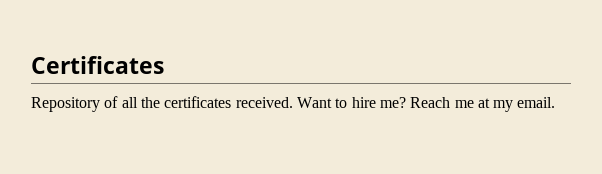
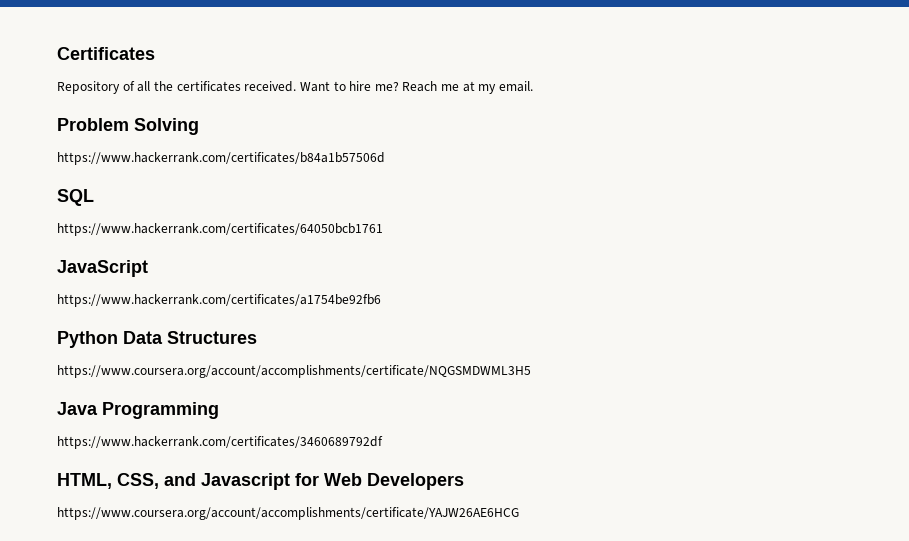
+ Problem Solving
+ https://www.hackerrank.com/certificates/b84a1b57506d
+ SQL
+ https://www.hackerrank.com/certificates/64050bcb1761
+ JavaScript
+ https://www.hackerrank.com/certificates/a1754be92fb6
+ Python Data Structures
+ https://www.coursera.org/account/accomplishments/certificate/NQGSMDWML3H5
+ Java Programming
+ https://www.hackerrank.com/certificates/3460689792df
+ HTML, CSS, and Javascript for Web Developers
+ https://www.coursera.org/account/accomplishments/certificate/YAJW26AE6HCG

